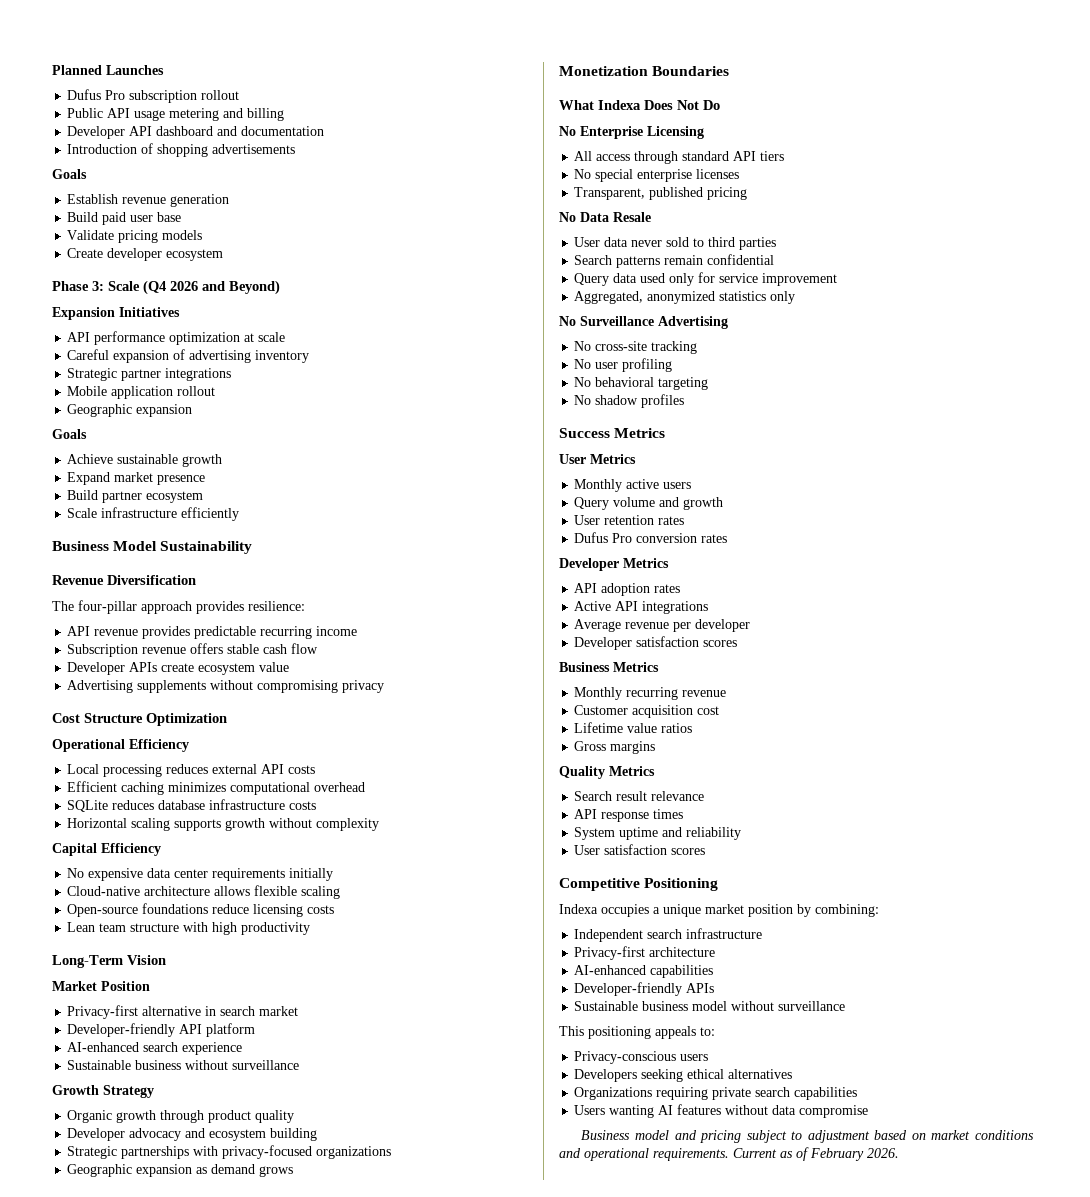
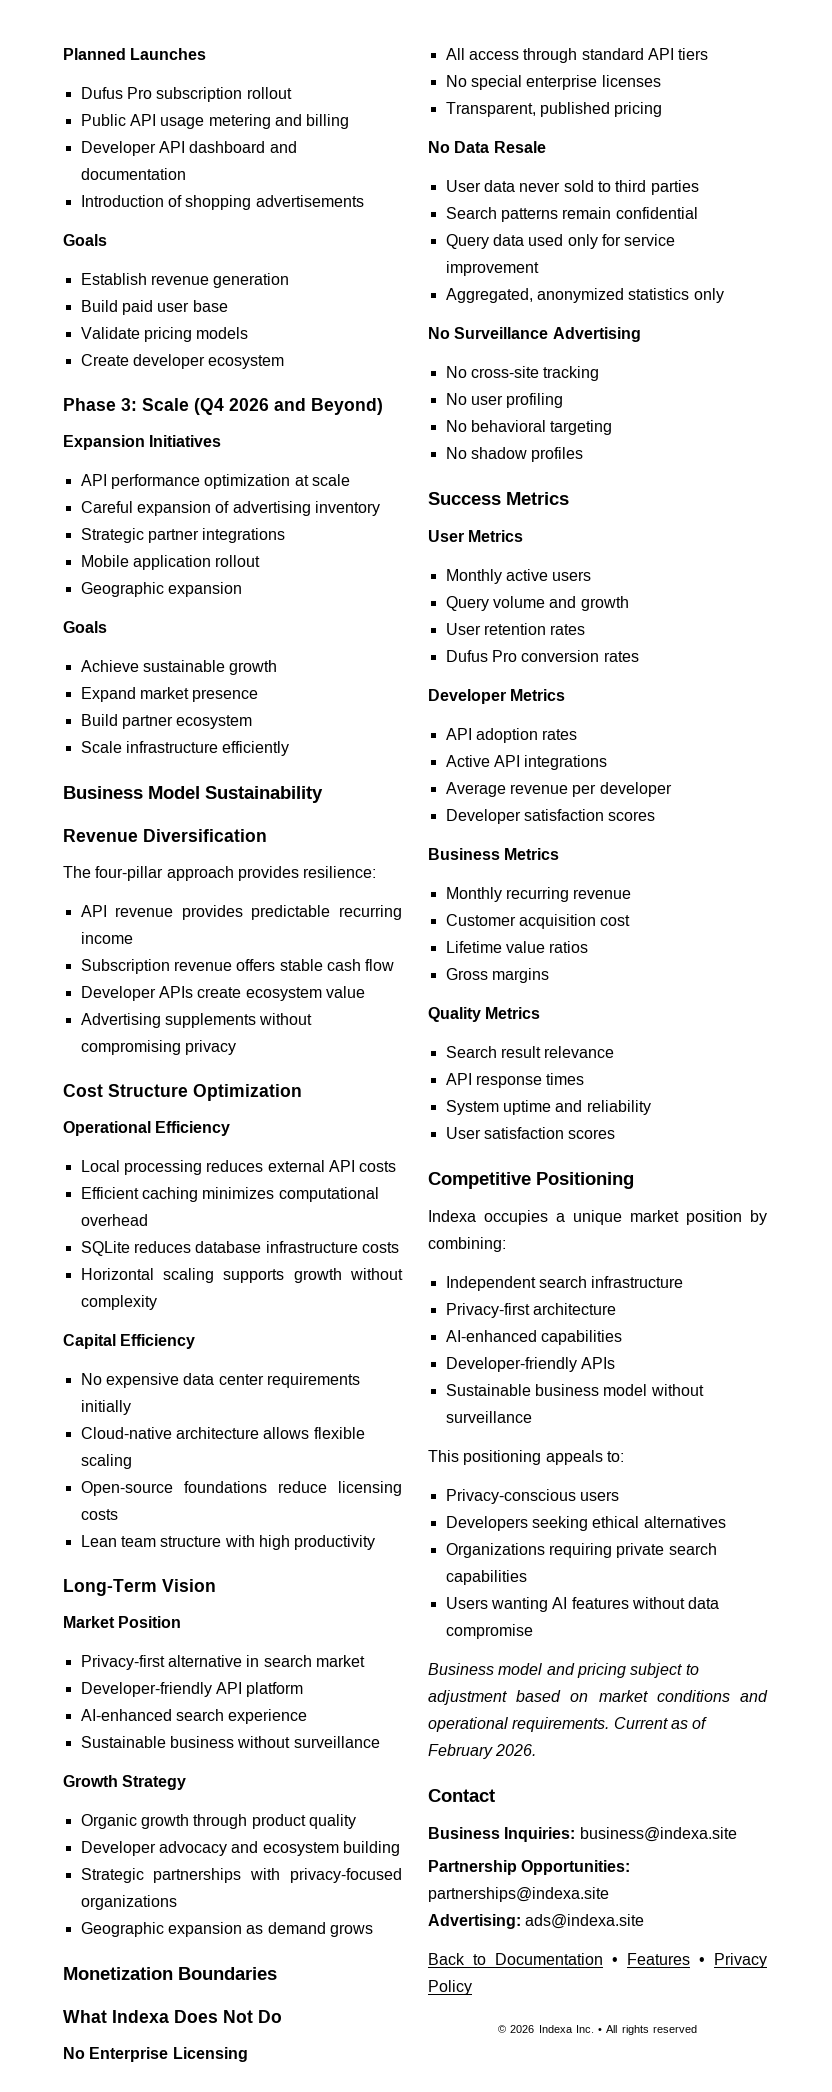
+ Contact
+ Business Inquiries: business@indexa.site
+ Partnership Opportunities: partnerships@indexa.site
+ Advertising: ads@indexa.site
+ Back to Documentation • Features • Privacy Policy
+ © 2026 Indexa Inc. • All rights reserved

